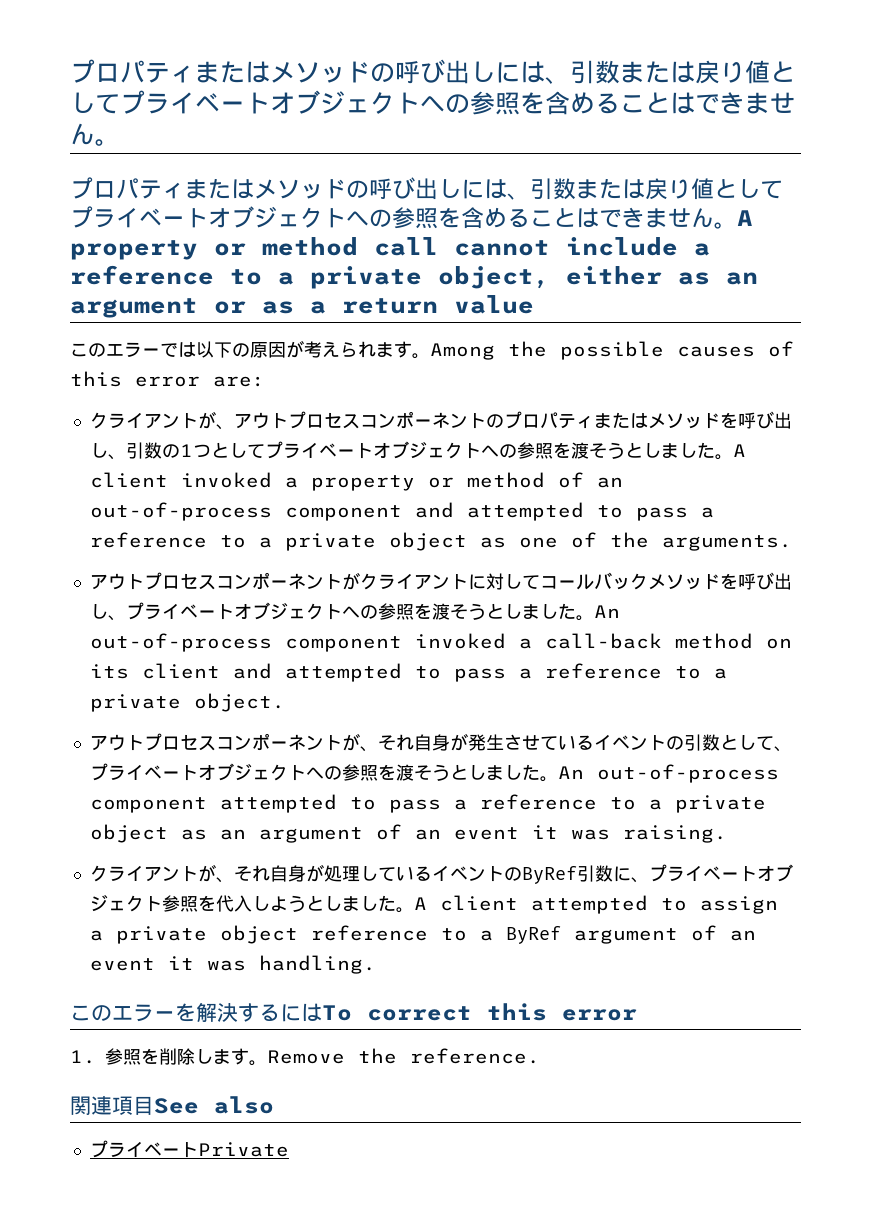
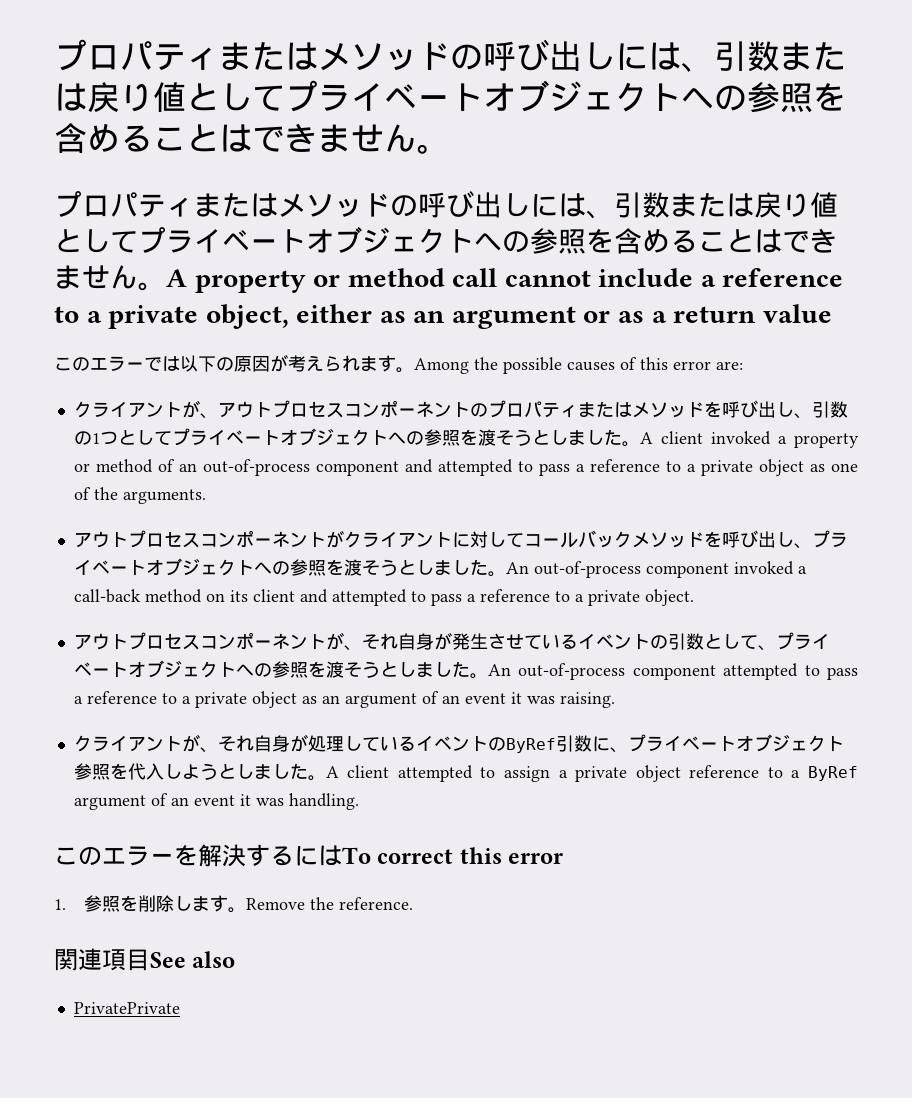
- プライベートPrivate
+ PrivatePrivate

